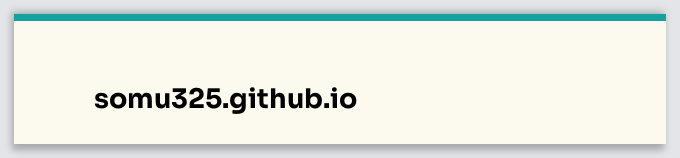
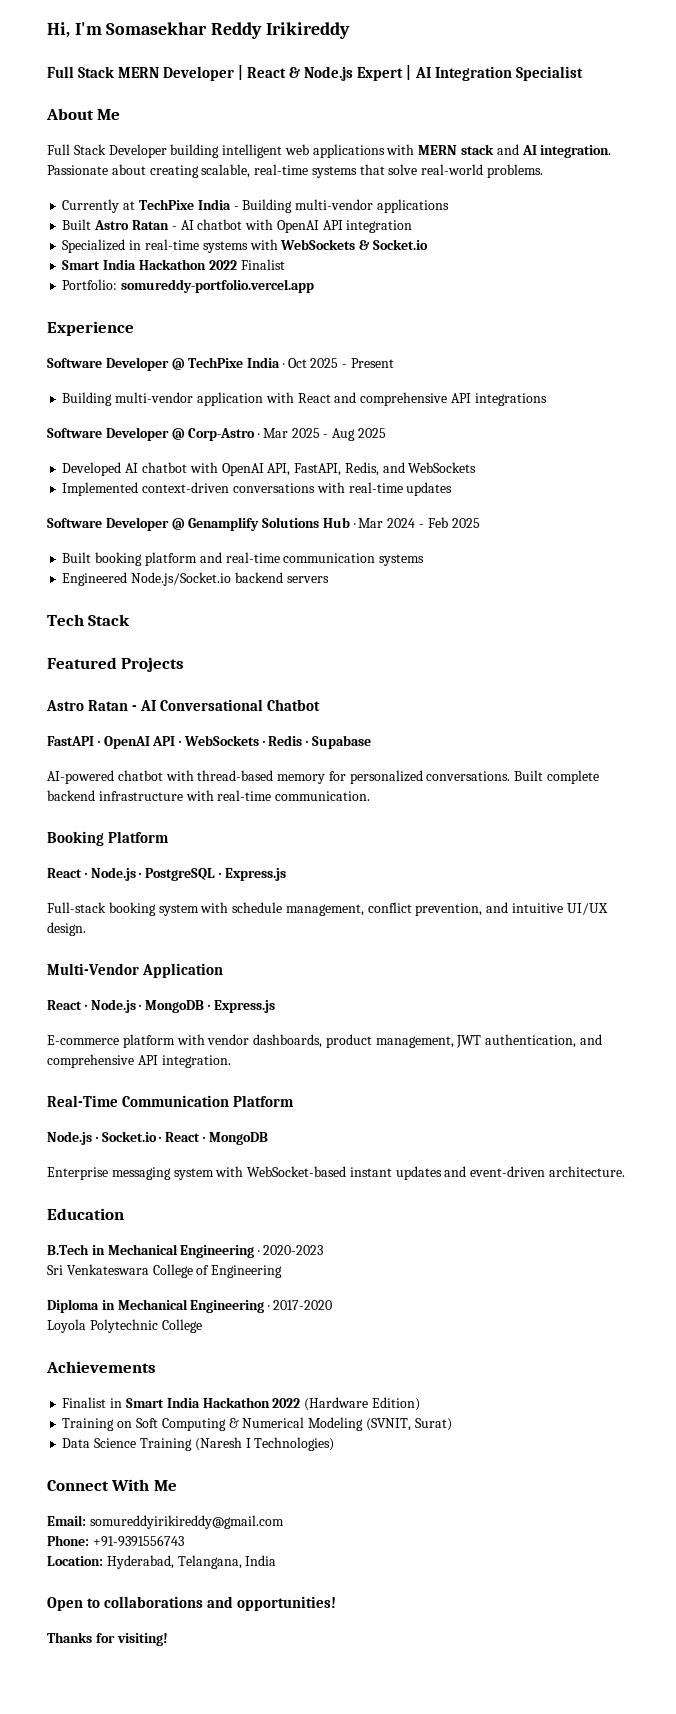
- somu325.github.io
+ Hi, I'm Somasekhar Reddy Irikireddy
+ Full Stack MERN Developer | React & Node.js Expert | AI Integration Specialist
+ About Me
+ Full Stack Developer building intelligent web applications with MERN stack and AI integration. Passionate about creating scalable, real-time systems that solve real-world problems.
+ Currently at TechPixe India - Building multi-vendor applications
+ Built Astro Ratan - AI chatbot with OpenAI API integration
+ Specialized in real-time systems with WebSockets & Socket.io
+ Smart India Hackathon 2022 Finalist
+ Portfolio: somureddy-portfolio.vercel.app
+ Experience
+ Software Developer @ TechPixe India · Oct 2025 - Present
+ Building multi-vendor application with React and comprehensive API integrations
+ Software Developer @ Corp-Astro · Mar 2025 - Aug 2025
+ Developed AI chatbot with OpenAI API, FastAPI, Redis, and WebSockets
+ Implemented context-driven conversations with real-time updates
+ Software Developer @ Genamplify Solutions Hub · Mar 2024 - Feb 2025
+ Built booking platform and real-time communication systems
+ Engineered Node.js/Socket.io backend servers
+ Tech Stack
+ Featured Projects
+ Astro Ratan - AI Conversational Chatbot
+ FastAPI · OpenAI API · WebSockets · Redis · Supabase
+ AI-powered chatbot with thread-based memory for personalized conversations. Built complete backend infrastructure with real-time communication.
+ Booking Platform
+ React · Node.js · PostgreSQL · Express.js
+ Full-stack booking system with schedule management, conflict prevention, and intuitive UI/UX design.
+ Multi-Vendor Application
+ React · Node.js · MongoDB · Express.js
+ E-commerce platform with vendor dashboards, product management, JWT authentication, and comprehensive API integration.
+ Real-Time Communication Platform
+ Node.js · Socket.io · React · MongoDB
+ Enterprise messaging system with WebSocket-based instant updates and event-driven architecture.
+ Education
+ B.Tech in Mechanical Engineering · 2020-2023
+ Sri Venkateswara College of Engineering
+ Diploma in Mechanical Engineering · 2017-2020
+ Loyola Polytechnic College
+ Achievements
+ Finalist in Smart India Hackathon 2022 (Hardware Edition)
+ Training on Soft Computing & Numerical Modeling (SVNIT, Surat)
+ Data Science Training (Naresh I Technologies)
+ Connect With Me
+ Email: somureddyirikireddy@gmail.com
+ Phone: +91-9391556743
+ Location: Hyderabad, Telangana, India
+ Open to collaborations and opportunities!
+ Thanks for visiting!

